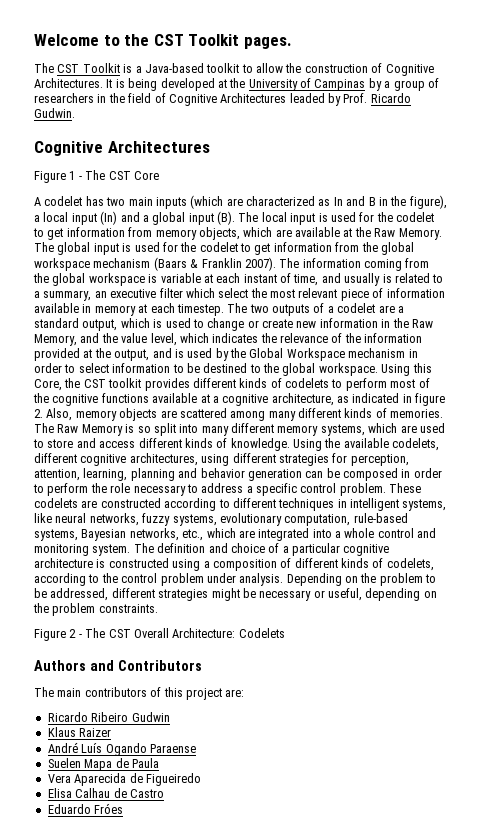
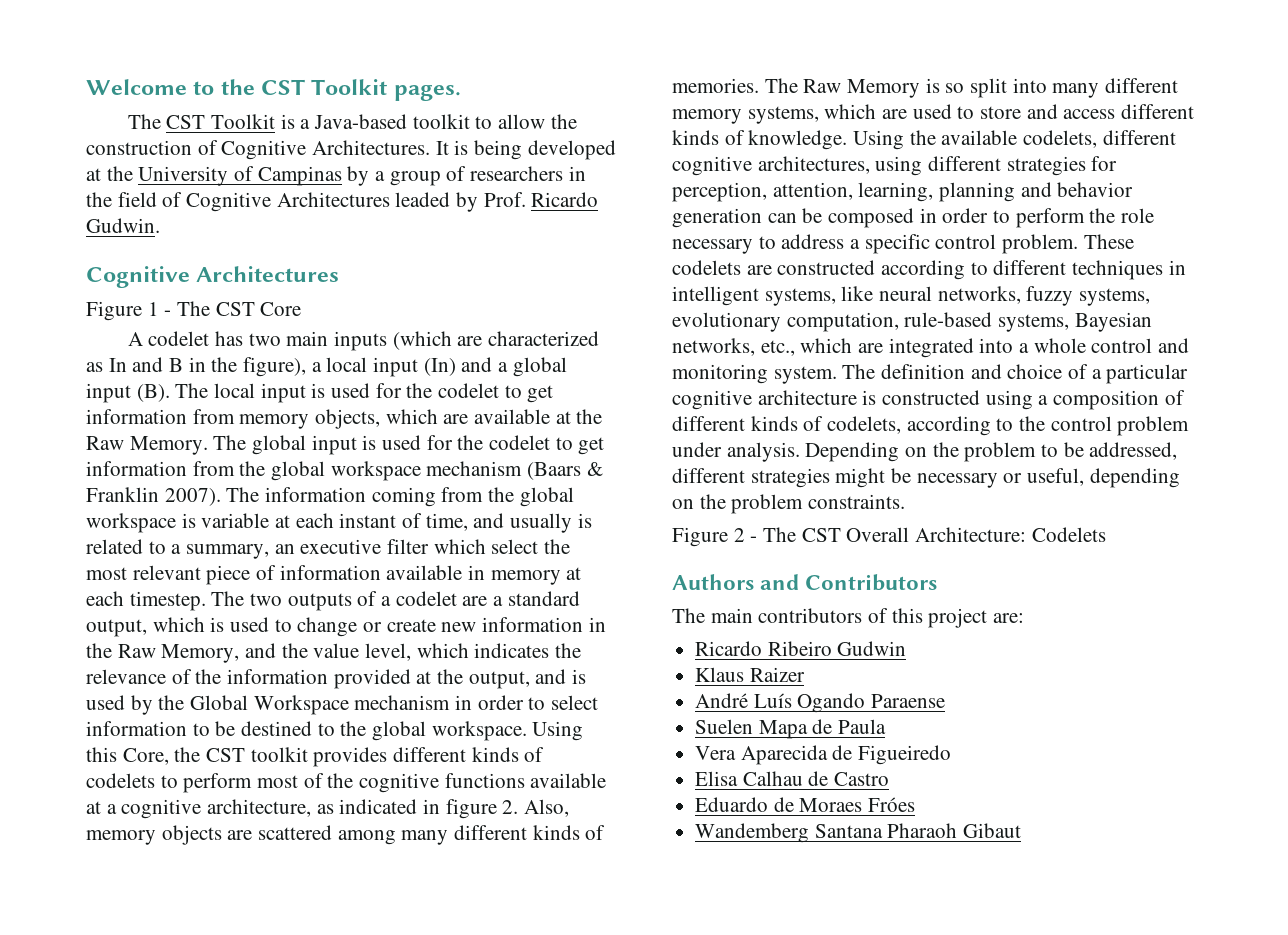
- Eduardo Fróes
+ Eduardo de Moraes Fróes
+ Wandemberg Santana Pharaoh Gibaut

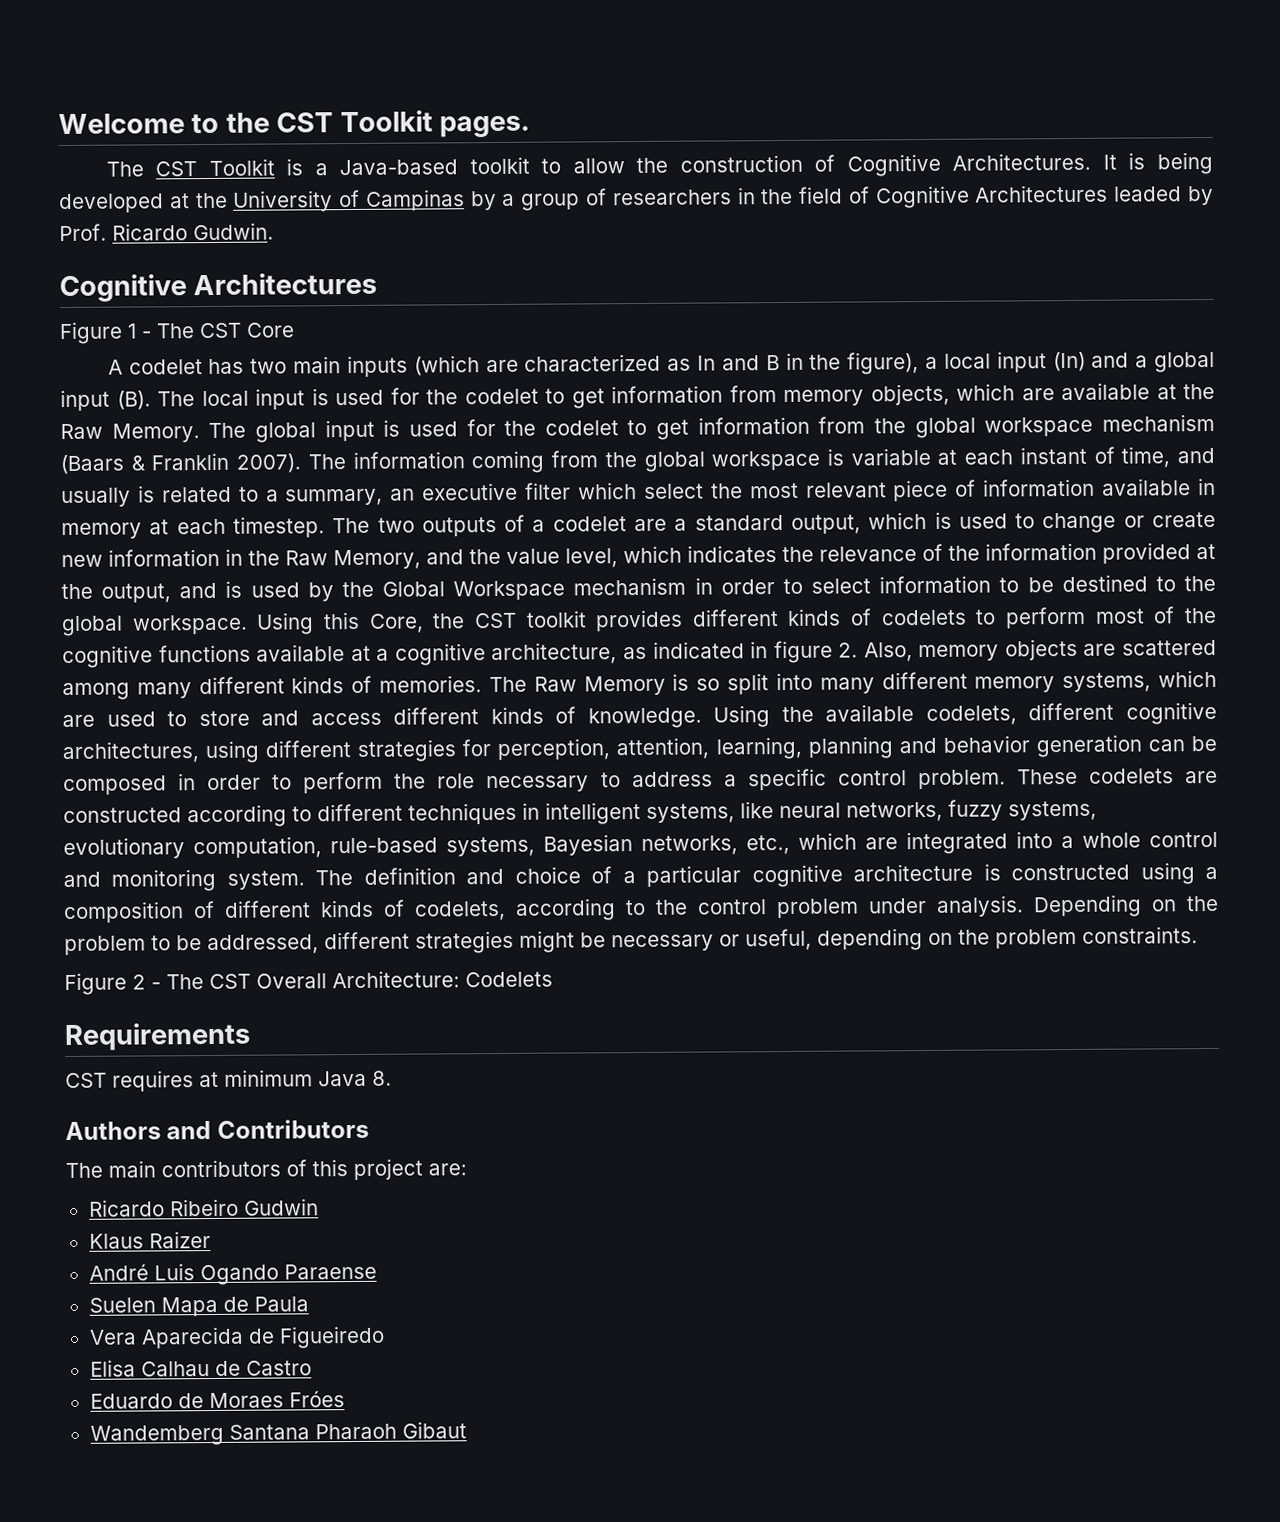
+ Requirements
+ CST requires at minimum Java 8.
- André Luís Ogando Paraense
+ André Luis Ogando Paraense

